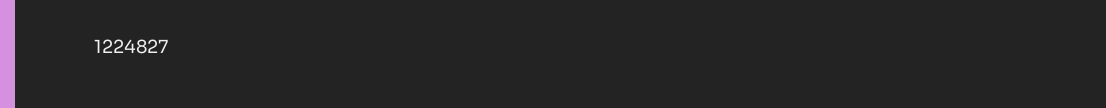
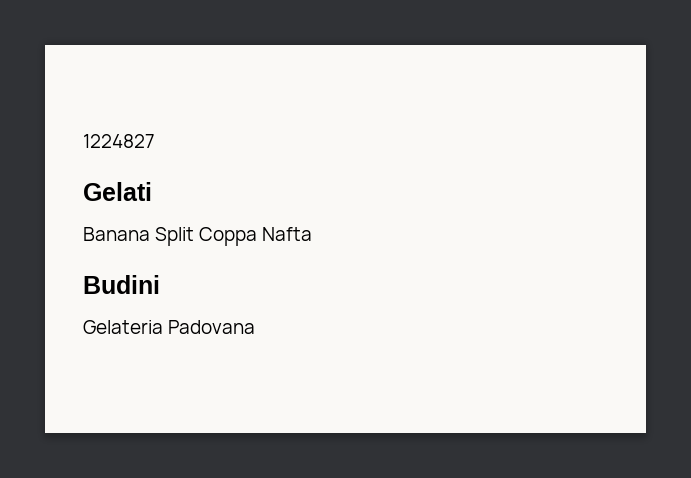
+ Gelati
+ Banana Split Coppa Nafta
+ Budini
+ Gelateria Padovana

